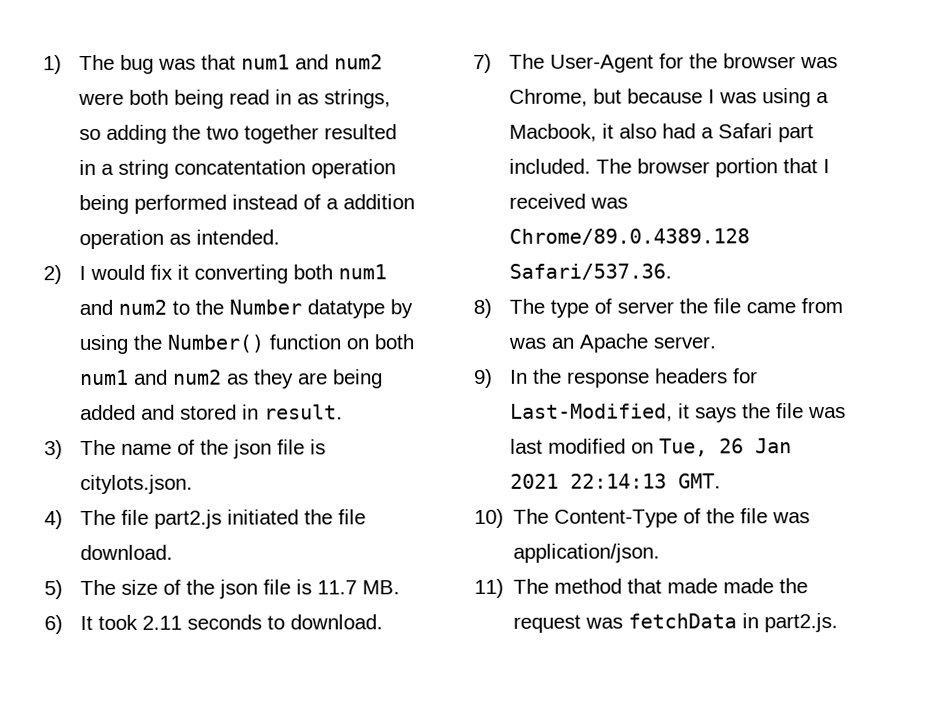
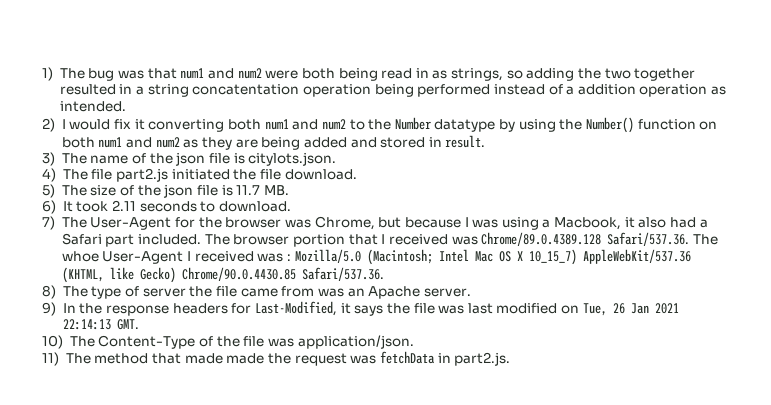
- The browser portion that I received was Chrome/89.0.4389.128 Safari/537.36.
+ The browser portion that I received was Chrome/89.0.4389.128 Safari/537.36. The whoe User-Agent I received was : Mozilla/5.0 (Macintosh; Intel Mac OS X 10_15_7) AppleWebKit/537.36 (KHTML, like Gecko) Chrome/90.0.4430.85 Safari/537.36.

